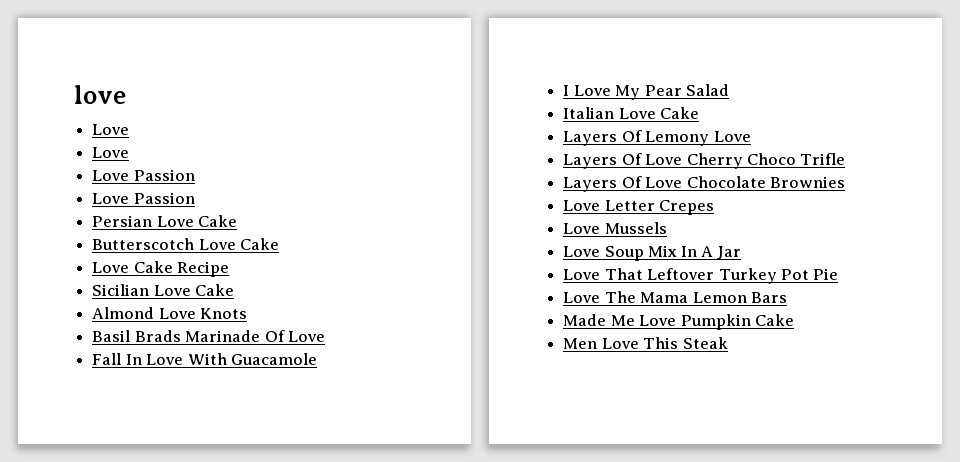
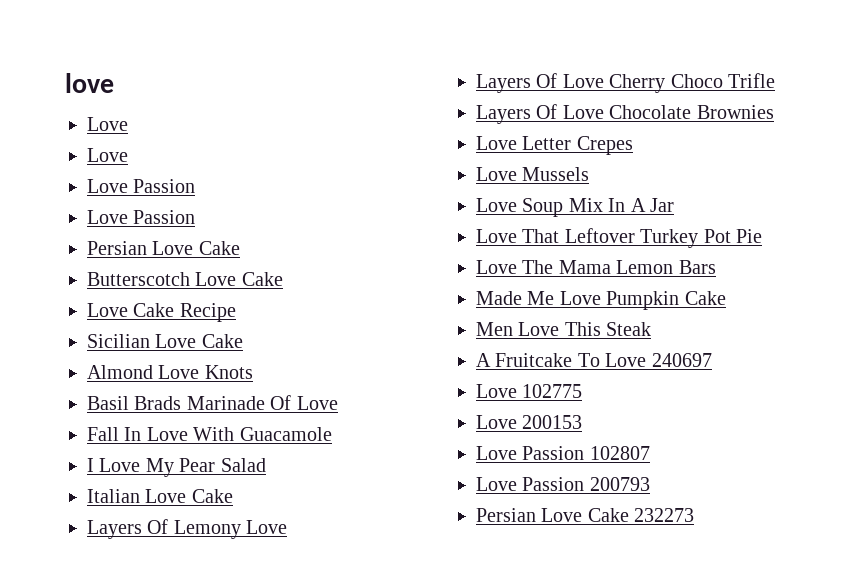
+ A Fruitcake To Love 240697
+ Love 102775
+ Love 200153
+ Love Passion 102807
+ Love Passion 200793
+ Persian Love Cake 232273

